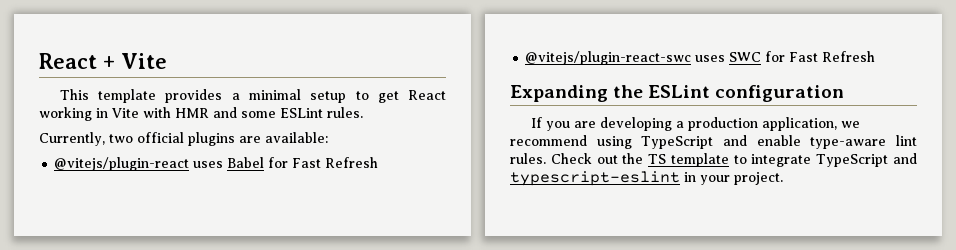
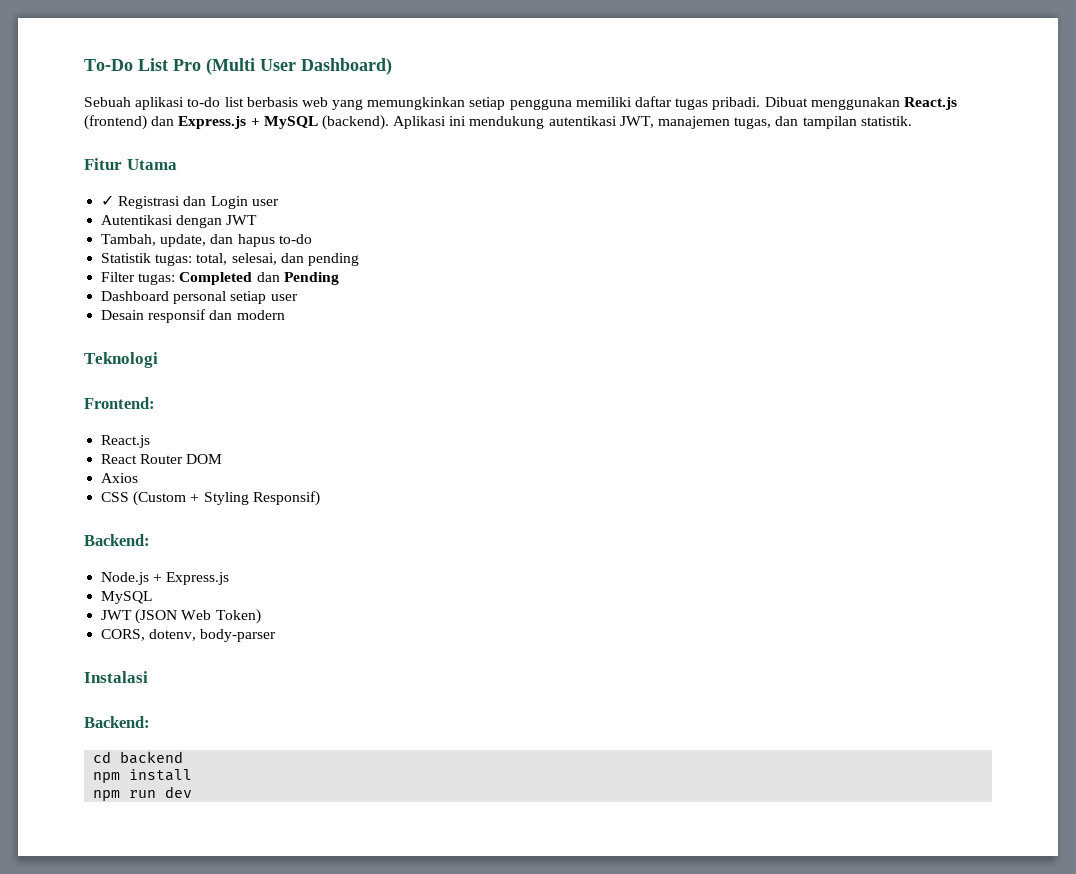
- React + Vite
- This template provides a minimal setup to get React working in Vite with HMR and some ESLint rules.
- Currently, two official plugins are available:
- @vitejs/plugin-react uses Babel for Fast Refresh
- @vitejs/plugin-react-swc uses SWC for Fast Refresh
- Expanding the ESLint configuration
- If you are developing a production application, we recommend using TypeScript and enable type-aware lint rules. Check out the TS template to integrate TypeScript and typescript-eslint in your project.
+ To-Do List Pro (Multi User Dashboard)
+ Sebuah aplikasi to-do list berbasis web yang memungkinkan setiap pengguna memiliki daftar tugas pribadi. Dibuat menggunakan React.js (frontend) dan Express.js + MySQL (backend). Aplikasi ini mendukung autentikasi JWT, manajemen tugas, dan tampilan statistik.
+ Fitur Utama
+ ✓ Registrasi dan Login user
+ Autentikasi dengan JWT
+ Tambah, update, dan hapus to-do
+ Statistik tugas: total, selesai, dan pending
+ Filter tugas: Completed dan Pending
+ Dashboard personal setiap user
+ Desain responsif dan modern
+ Teknologi
+ Frontend:
+ React.js
+ React Router DOM
+ Axios
+ CSS (Custom + Styling Responsif)
+ Backend:
+ Node.js + Express.js
+ MySQL
+ JWT (JSON Web Token)
+ CORS, dotenv, body-parser
+ Instalasi
+ Backend:
+ cd backend
+ npm install
+ npm run dev

